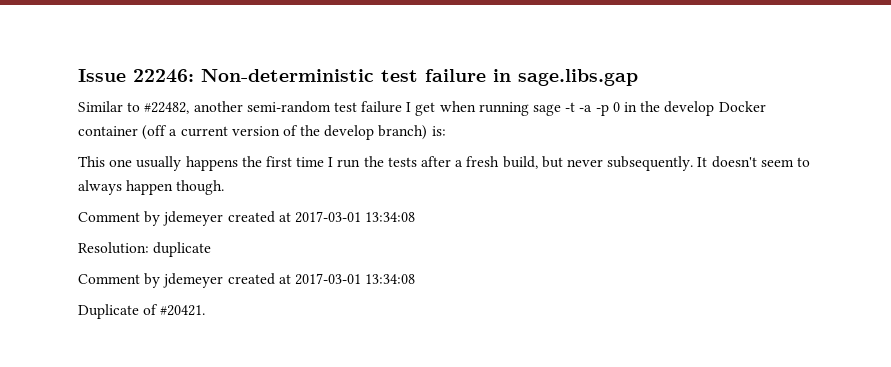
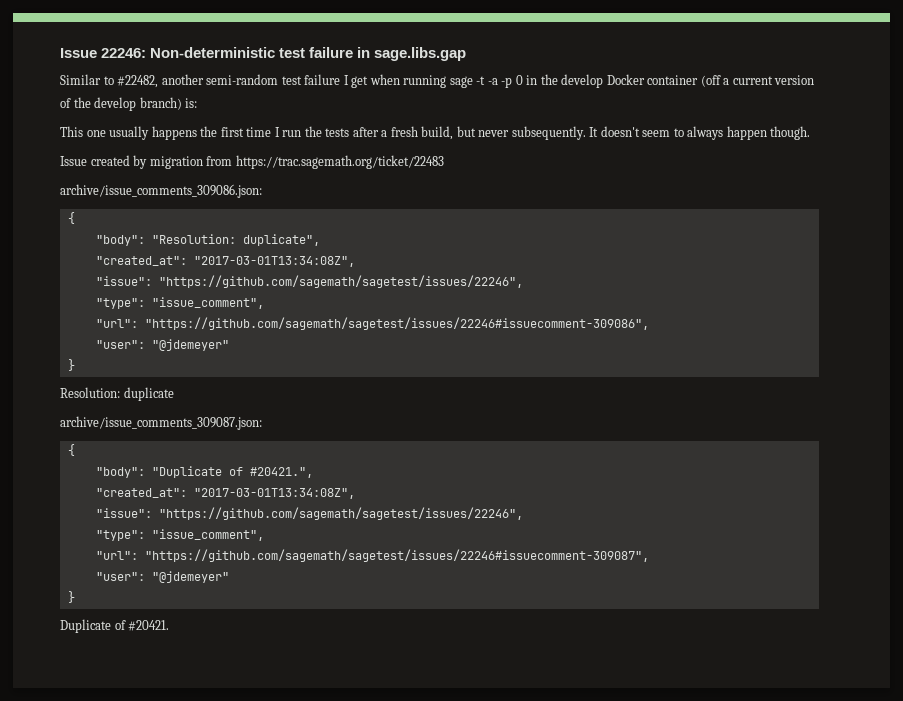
  It doesn't seem to always happen though.
- Comment by jdemeyer created at 2017-03-01 13:34:08
+ Issue created by migration from https://trac.sagemath.org/ticket/22483
+ archive/issue_comments_309086.json:
+ {
+ "body": "Resolution: duplicate",
+ "created_at": "2017-03-01T13:34:08Z",
+ "issue": "https://github.com/sagemath/sagetest/issues/22246",
+ "type": "issue_comment",
+ "url": "https://github.com/sagemath/sagetest/issues/22246#issuecomment-309086",
+ "user": "@jdemeyer"
+ }
  Resolution: duplicate
- Comment by jdemeyer created at 2017-03-01 13:34:08
+ archive/issue_comments_309087.json:
+ {
+ "body": "Duplicate of #20421.",
+ "created_at": "2017-03-01T13:34:08Z",
+ "issue": "https://github.com/sagemath/sagetest/issues/22246",
+ "type": "issue_comment",
+ "url": "https://github.com/sagemath/sagetest/issues/22246#issuecomment-309087",
+ "user": "@jdemeyer"
+ }

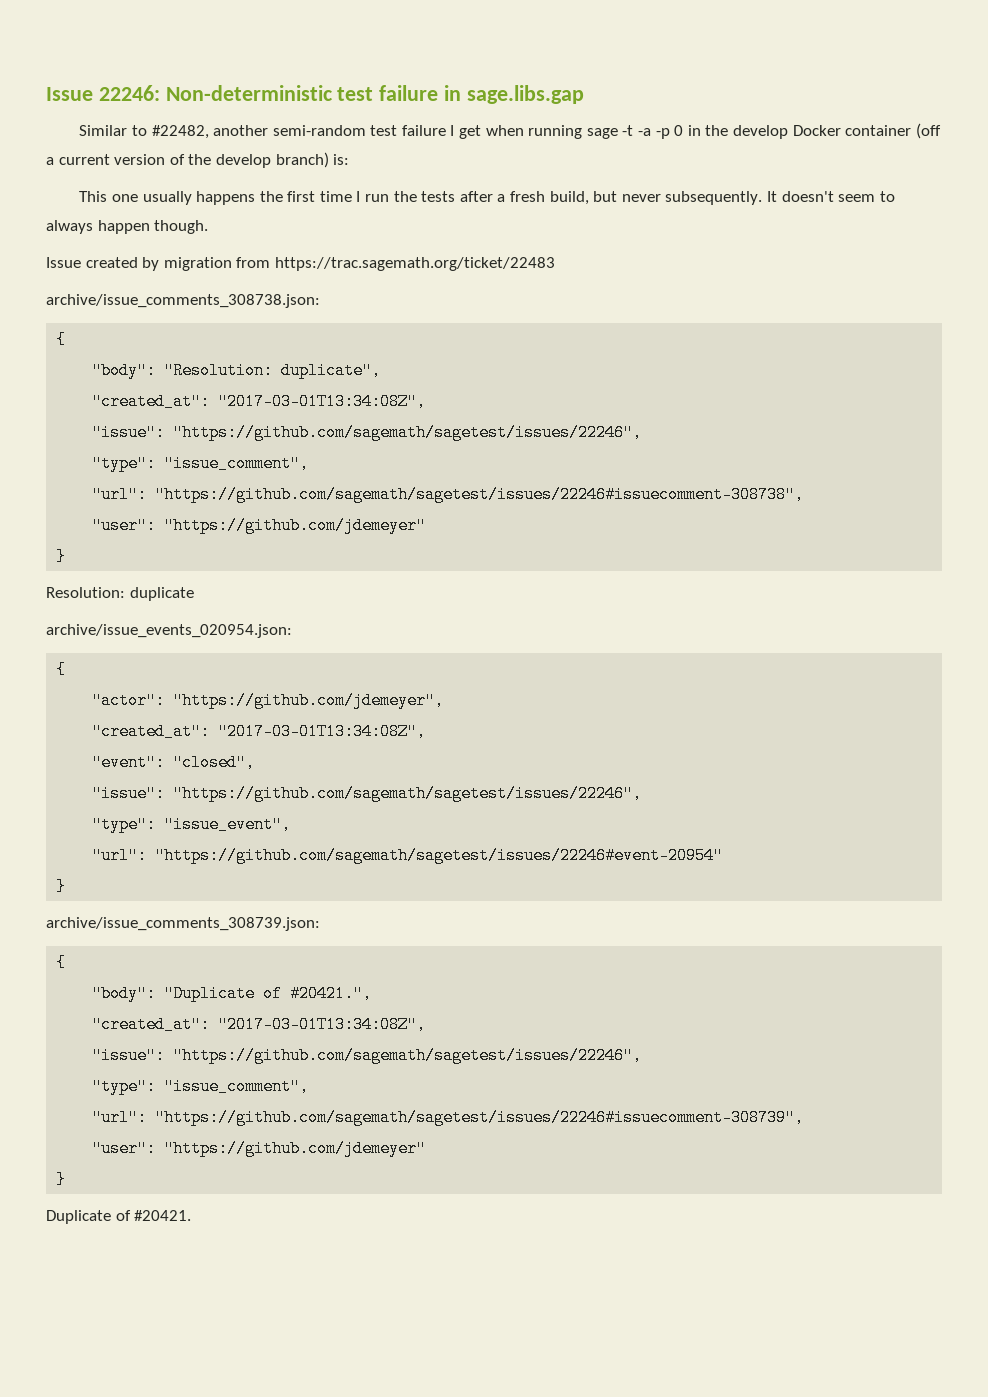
- archive/issue_comments_309086.json:
+ archive/issue_comments_308738.json:
- "url": "https://github.com/sagemath/sagetest/issues/22246#issuecomment-309086",
- "user": "@jdemeyer"
+ "url": "https://github.com/sagemath/sagetest/issues/22246#issuecomment-308738",
+ "user": "https://github.com/jdemeyer"
- archive/issue_comments_309087.json:
+ archive/issue_events_020954.json:
+ {
+ "actor": "https://github.com/jdemeyer",
+ "created_at": "2017-03-01T13:34:08Z",
+ "event": "closed",
+ "issue": "https://github.com/sagemath/sagetest/issues/22246",
+ "type": "issue_event",
+ "url": "https://github.com/sagemath/sagetest/issues/22246#event-20954"
+ }
+ archive/issue_comments_308739.json:
- "url": "https://github.com/sagemath/sagetest/issues/22246#issuecomment-309087",
- "user": "@jdemeyer"
+ "url": "https://github.com/sagemath/sagetest/issues/22246#issuecomment-308739",
+ "user": "https://github.com/jdemeyer"

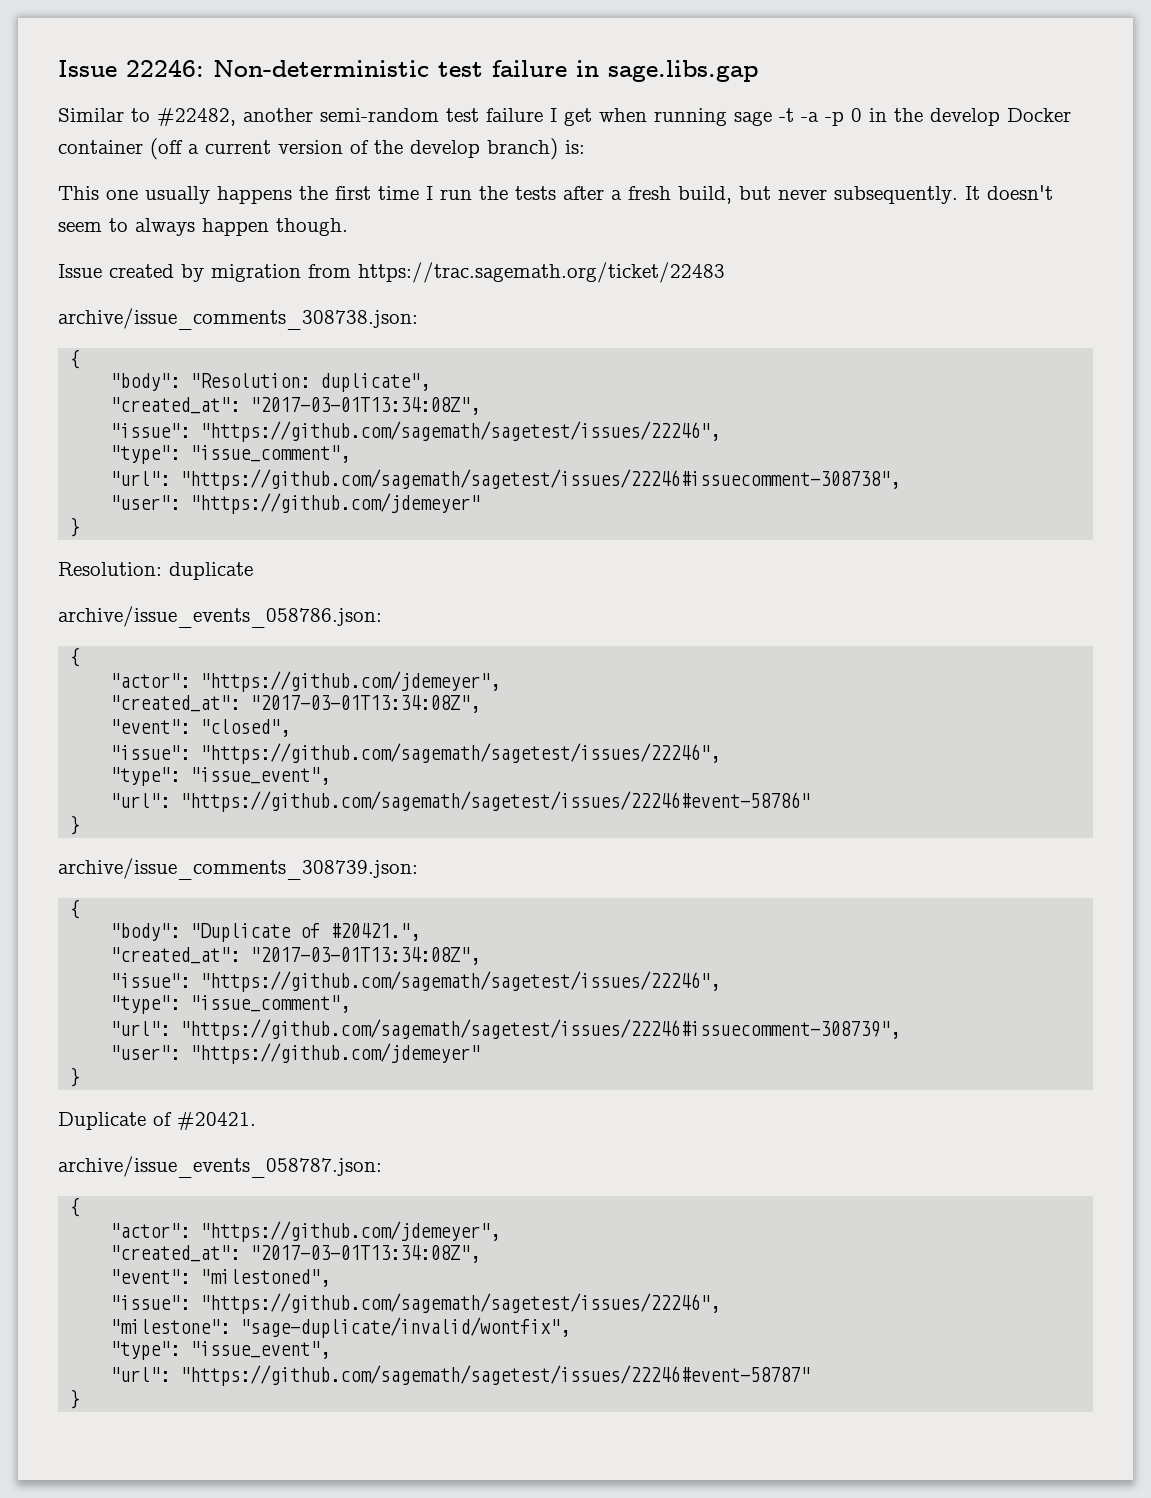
- archive/issue_events_020954.json:
+ archive/issue_events_058786.json:
- "url": "https://github.com/sagemath/sagetest/issues/22246#event-20954"
+ "url": "https://github.com/sagemath/sagetest/issues/22246#event-58786"
+ archive/issue_events_058787.json:
+ {
+ "actor": "https://github.com/jdemeyer",
+ "created_at": "2017-03-01T13:34:08Z",
+ "event": "milestoned",
+ "issue": "https://github.com/sagemath/sagetest/issues/22246",
+ "milestone": "sage-duplicate/invalid/wontfix",
+ "type": "issue_event",
+ "url": "https://github.com/sagemath/sagetest/issues/22246#event-58787"
+ }

